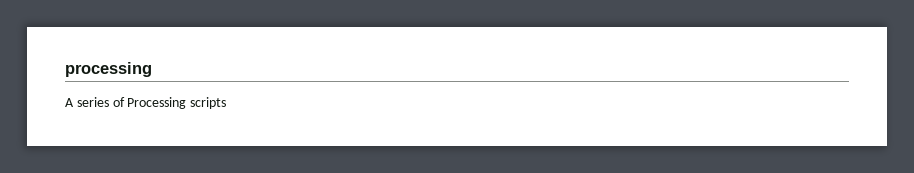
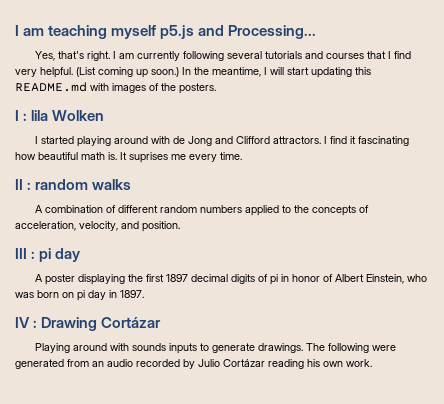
- processing
- A series of Processing scripts
+ I am teaching myself p5.js and Processing...
+ Yes, that's right. I am currently following several tutorials and courses that I find very helpful. (List coming up soon.) In the meantime, I will start updating this README.md with images of the posters.
+ I : lila Wolken
+ I started playing around with de Jong and Clifford attractors. I find it fascinating how beautiful math is. It suprises me every time.
+ II : random walks
+ A combination of different random numbers applied to the concepts of acceleration, velocity, and position.
+ III : pi day
+ A poster displaying the first 1897 decimal digits of pi in honor of Albert Einstein, who was born on pi day in 1897.
+ IV : Drawing Cortázar
+ Playing around with sounds inputs to generate drawings. The following were generated from an audio recorded by Julio Cortázar reading his own work.

